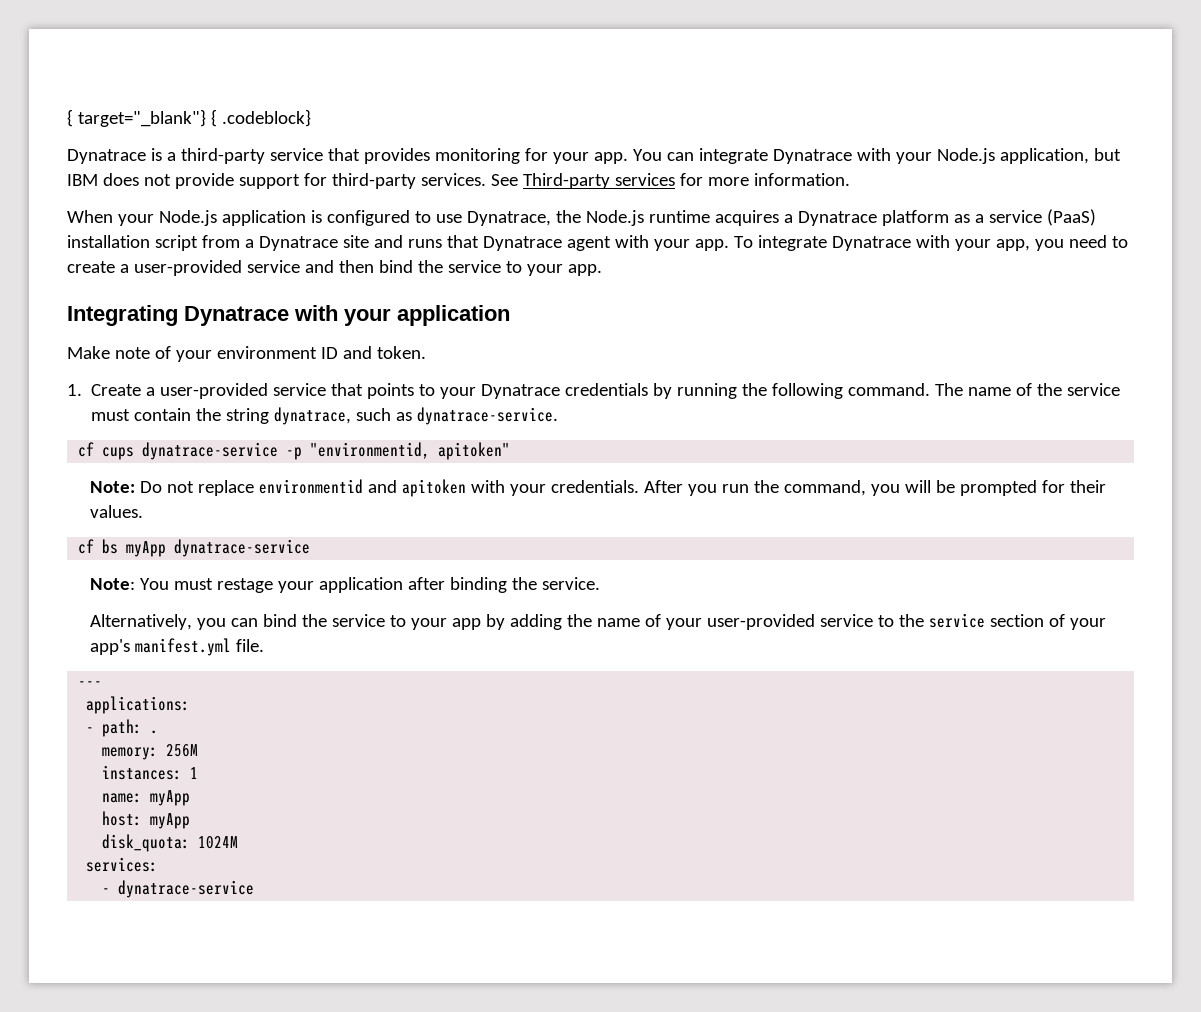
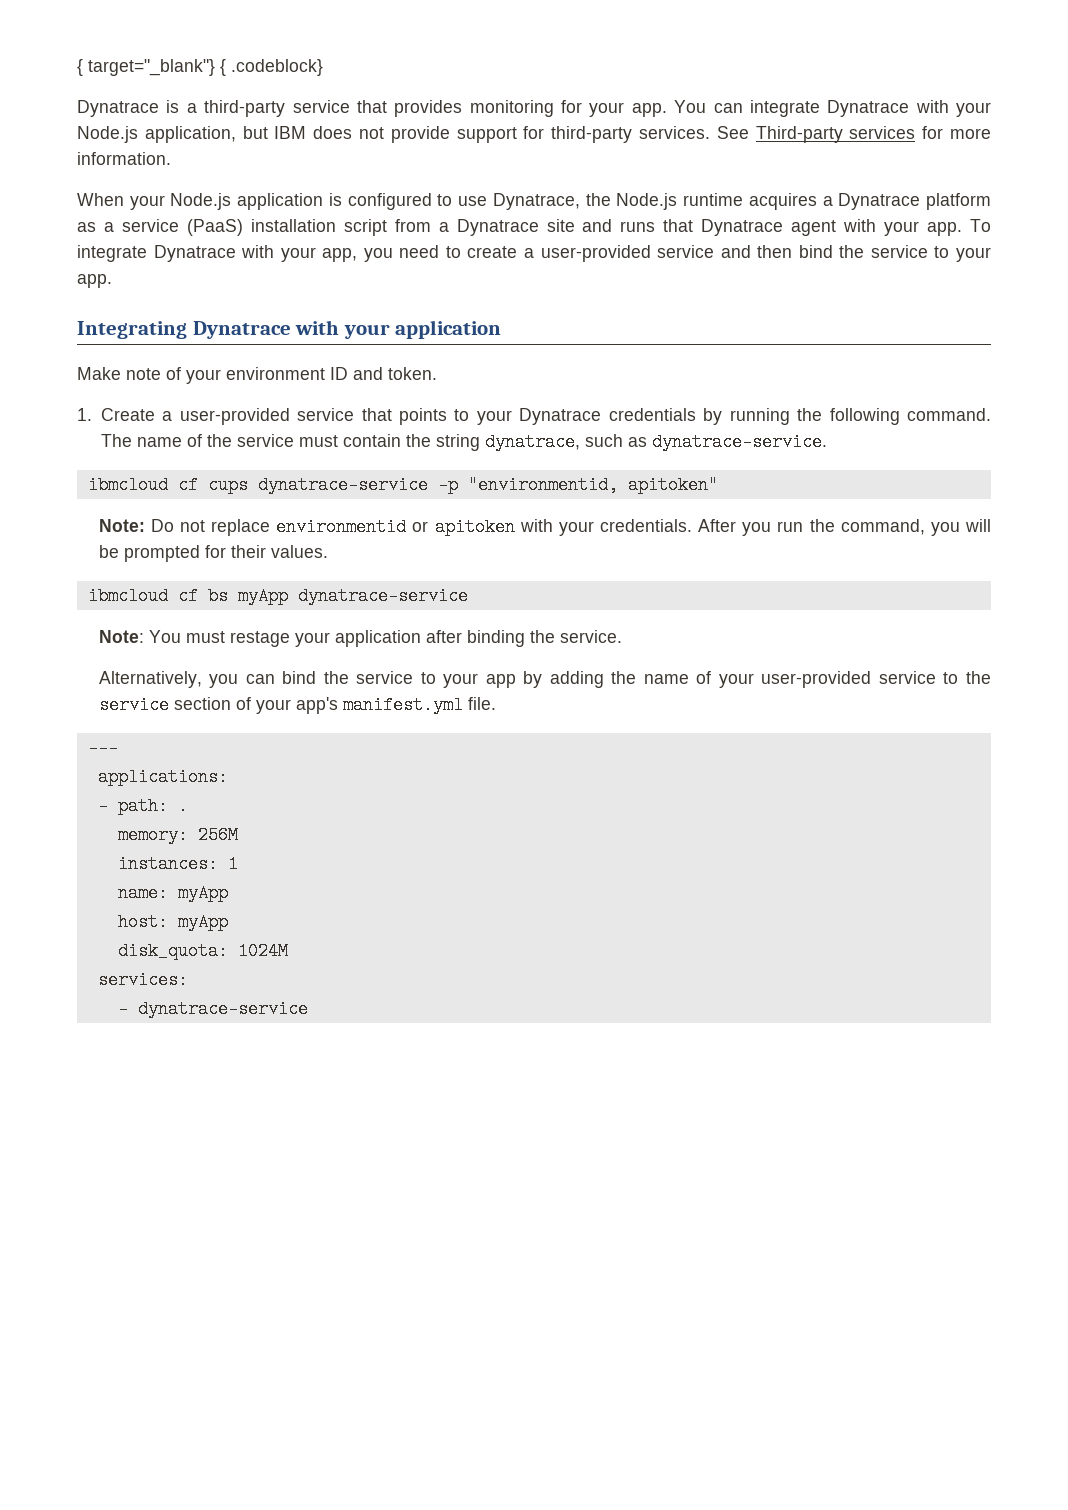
- cf cups dynatrace-service -p "environmentid, apitoken"
+ ibmcloud cf cups dynatrace-service -p "environmentid, apitoken"
- Note: Do not replace environmentid and apitoken with your credentials.
+ Note: Do not replace environmentid or apitoken with your credentials.
- cf bs myApp dynatrace-service
+ ibmcloud cf bs myApp dynatrace-service

